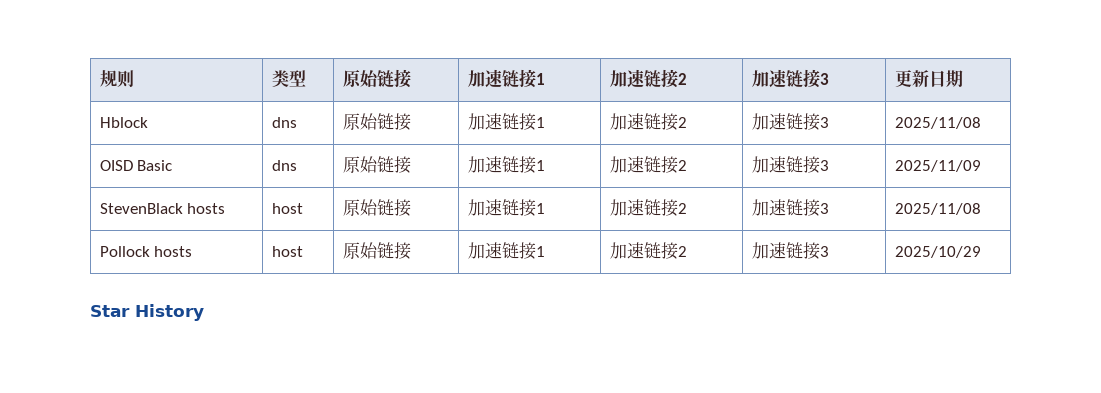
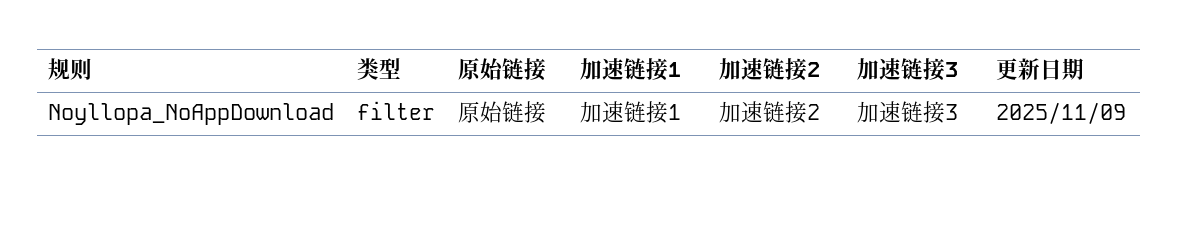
- Hblock | dns | 原始链接 | 加速链接1 | 加速链接2 | 加速链接3 | 2025/11/08
- OISD Basic | dns | 原始链接 | 加速链接1 | 加速链接2 | 加速链接3 | 2025/11/09
+ Noyllopa_NoAppDownload | filter | 原始链接 | 加速链接1 | 加速链接2 | 加速链接3 | 2025/11/09
- StevenBlack hosts | host | 原始链接 | 加速链接1 | 加速链接2 | 加速链接3 | 2025/11/08
- Pollock hosts | host | 原始链接 | 加速链接1 | 加速链接2 | 加速链接3 | 2025/10/29
- Star History

